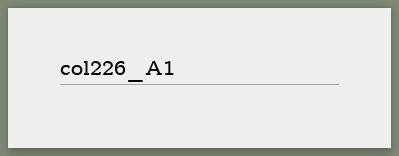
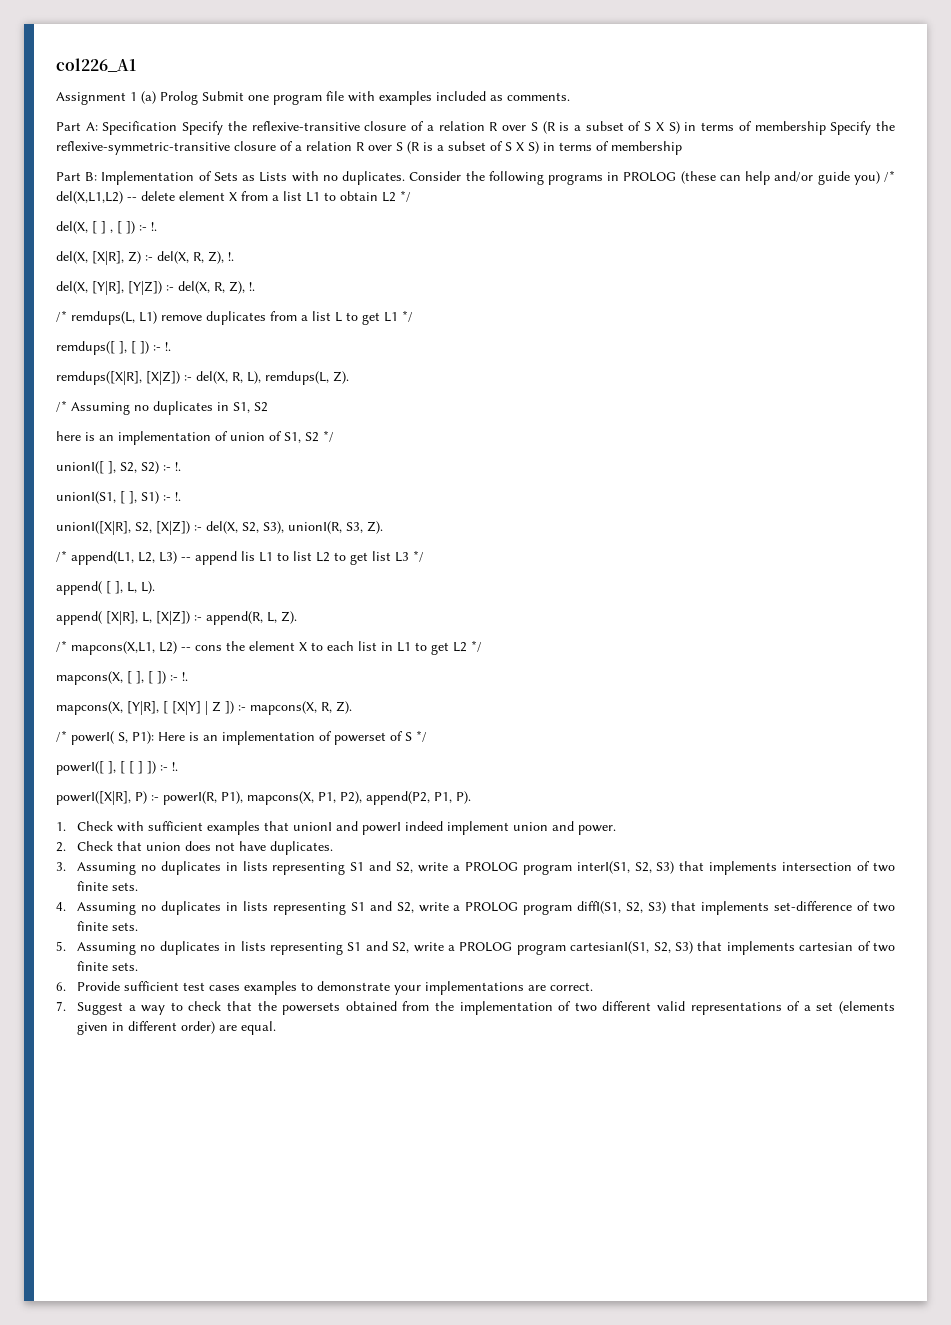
+ Assignment 1 (a) Prolog Submit one program file with examples included as comments.
+ Part A: Specification Specify the reflexive-transitive closure of a relation R over S (R is a subset of S X S) in terms of membership Specify the reflexive-symmetric-transitive closure of a relation R over S (R is a subset of S X S) in terms of membership
+ Part B: Implementation of Sets as Lists with no duplicates. Consider the following programs in PROLOG (these can help and/or guide you) /* del(X,L1,L2) -- delete element X from a list L1 to obtain L2 */
+ del(X, [ ] , [ ]) :- !.
+ del(X, [X|R], Z) :- del(X, R, Z), !.
+ del(X, [Y|R], [Y|Z]) :- del(X, R, Z), !.
+ /* remdups(L, L1) remove duplicates from a list L to get L1 */
+ remdups([ ], [ ]) :- !.
+ remdups([X|R], [X|Z]) :- del(X, R, L), remdups(L, Z).
+ /* Assuming no duplicates in S1, S2
+ here is an implementation of union of S1, S2 */
+ unionI([ ], S2, S2) :- !.
+ unionI(S1, [ ], S1) :- !.
+ unionI([X|R], S2, [X|Z]) :- del(X, S2, S3), unionI(R, S3, Z).
+ /* append(L1, L2, L3) -- append lis L1 to list L2 to get list L3 */
+ append( [ ], L, L).
+ append( [X|R], L, [X|Z]) :- append(R, L, Z).
+ /* mapcons(X,L1, L2) -- cons the element X to each list in L1 to get L2 */
+ mapcons(X, [ ], [ ]) :- !.
+ mapcons(X, [Y|R], [ [X|Y] | Z ]) :- mapcons(X, R, Z).
+ /* powerI( S, P1): Here is an implementation of powerset of S */
+ powerI([ ], [ [ ] ]) :- !.
+ powerI([X|R], P) :- powerI(R, P1), mapcons(X, P1, P2), append(P2, P1, P).
+ 1. Check with sufficient examples that unionI and powerI indeed implement union and power.
+ 2. Check that union does not have duplicates.
+ 3. Assuming no duplicates in lists representing S1 and S2, write a PROLOG program interI(S1, S2, S3) that implements intersection of two finite sets.
+ 4. Assuming no duplicates in lists representing S1 and S2, write a PROLOG program diffI(S1, S2, S3) that implements set-difference of two finite sets.
+ 5. Assuming no duplicates in lists representing S1 and S2, write a PROLOG program cartesianI(S1, S2, S3) that implements cartesian of two finite sets.
+ 6. Provide sufficient test cases examples to demonstrate your implementations are correct.
+ 7. Suggest a way to check that the powersets obtained from the implementation of two different valid representations of a set (elements given in different order) are equal.

